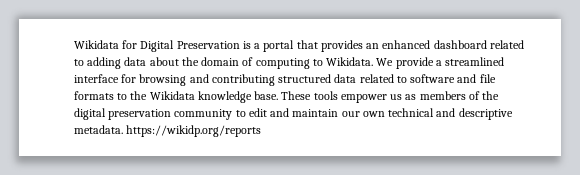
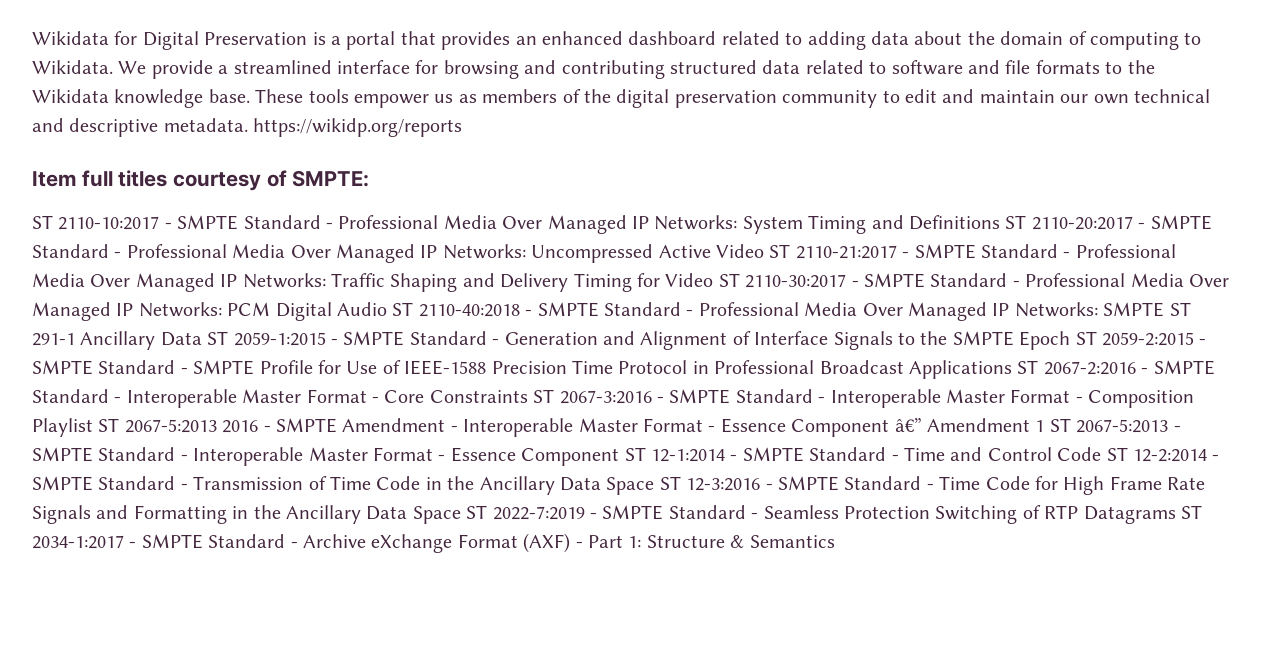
+ Item full titles courtesy of SMPTE:
+ ST 2110-10:2017 - SMPTE Standard - Professional Media Over Managed IP Networks: System Timing and Definitions ST 2110-20:2017 - SMPTE Standard - Professional Media Over Managed IP Networks: Uncompressed Active Video ST 2110-21:2017 - SMPTE Standard - Professional Media Over Managed IP Networks: Traffic Shaping and Delivery Timing for Video ST 2110-30:2017 - SMPTE Standard - Professional Media Over Managed IP Networks: PCM Digital Audio ST 2110-40:2018 - SMPTE Standard - Professional Media Over Managed IP Networks: SMPTE ST 291-1 Ancillary Data ST 2059-1:2015 - SMPTE Standard - Generation and Alignment of Interface Signals to the SMPTE Epoch ST 2059-2:2015 - SMPTE Standard - SMPTE Profile for Use of IEEE-1588 Precision Time Protocol in Professional Broadcast Applications ST 2067-2:2016 - SMPTE Standard - Interoperable Master Format - Core Constraints ST 2067-3:2016 - SMPTE Standard - Interoperable Master Format - Composition Playlist ST 2067-5:2013 2016 - SMPTE Amendment - Interoperable Master Format - Essence Component â€” Amendment 1 ST 2067-5:2013 - SMPTE Standard - Interoperable Master Format - Essence Component ST 12-1:2014 - SMPTE Standard - Time and Control Code ST 12-2:2014 - SMPTE Standard - Transmission of Time Code in the Ancillary Data Space ST 12-3:2016 - SMPTE Standard - Time Code for High Frame Rate Signals and Formatting in the Ancillary Data Space ST 2022-7:2019 - SMPTE Standard - Seamless Protection Switching of RTP Datagrams ST 2034-1:2017 - SMPTE Standard - Archive eXchange Format (AXF) - Part 1: Structure & Semantics

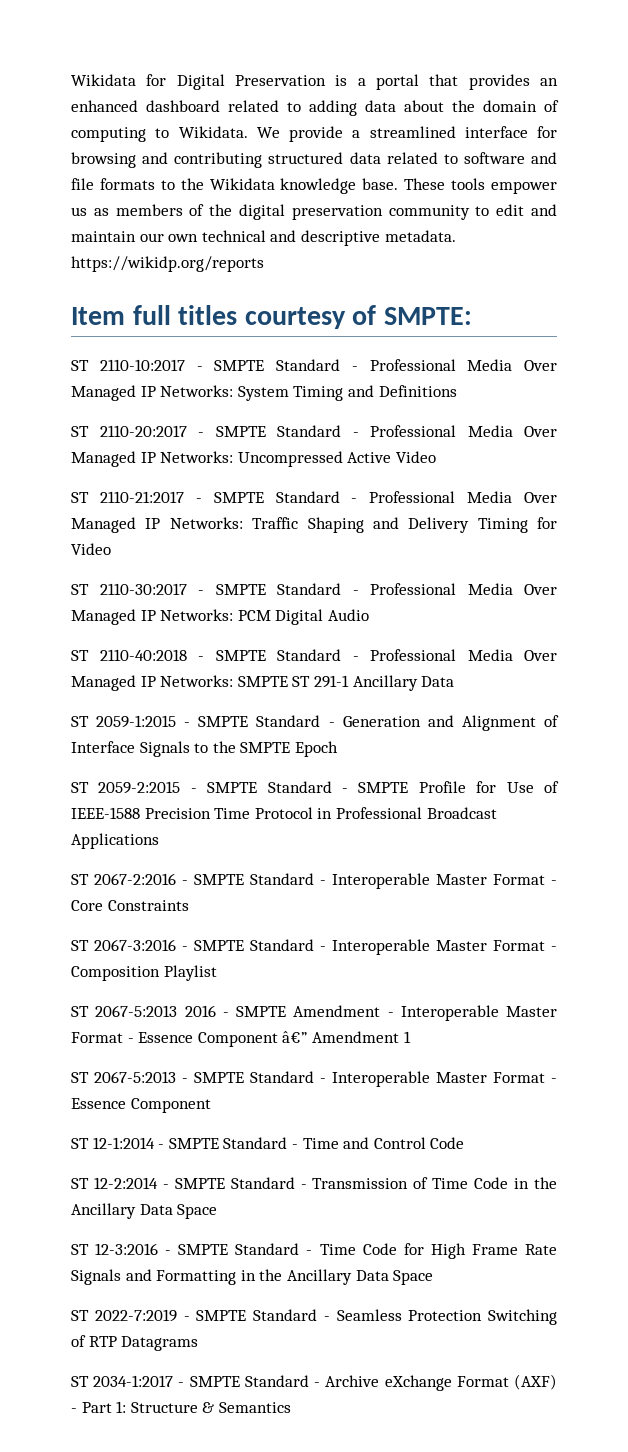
- System Timing and Definitions ST 2110-20:2017 - SMPTE Standard - Professional Media Over Managed IP Networks:
+ System Timing and Definitions
+ ST 2110-20:2017 - SMPTE Standard - Professional Media Over Managed IP Networks:
- Uncompressed Active Video ST 2110-21:2017 - SMPTE Standard - Professional Media Over Managed IP Networks:
+ Uncompressed Active Video
+ ST 2110-21:2017 - SMPTE Standard - Professional Media Over Managed IP Networks:
- Traffic Shaping and Delivery Timing for Video ST 2110-30:2017 - SMPTE Standard - Professional Media Over Managed IP Networks:
+ Traffic Shaping and Delivery Timing for Video
+ ST 2110-30:2017 - SMPTE Standard - Professional Media Over Managed IP Networks:
- PCM Digital Audio ST 2110-40:2018 - SMPTE Standard - Professional Media Over Managed IP Networks:
+ PCM Digital Audio
+ ST 2110-40:2018 - SMPTE Standard - Professional Media Over Managed IP Networks:
- SMPTE ST 291-1 Ancillary Data ST 2059-1:2015 - SMPTE Standard - Generation and Alignment of Interface Signals to the SMPTE Epoch ST 2059-2:2015 - SMPTE Standard - SMPTE Profile for Use of IEEE-1588 Precision Time Protocol in Professional Broadcast Applications ST 2067-2:2016 - SMPTE Standard - Interoperable Master Format - Core Constraints ST 2067-3:2016 - SMPTE Standard - Interoperable Master Format - Composition Playlist ST 2067-5:2013 2016 - SMPTE Amendment - Interoperable Master Format - Essence Component â€” Amendment 1 ST 2067-5:2013 - SMPTE Standard - Interoperable Master Format - Essence Component ST 12-1:2014 - SMPTE Standard - Time and Control Code ST 12-2:2014 - SMPTE Standard - Transmission of Time Code in the Ancillary Data Space ST 12-3:2016 - SMPTE Standard - Time Code for High Frame Rate Signals and Formatting in the Ancillary Data Space ST 2022-7:2019 - SMPTE Standard - Seamless Protection Switching of RTP Datagrams ST 2034-1:2017 - SMPTE Standard - Archive eXchange Format (AXF) - Part 1:
+ SMPTE ST 291-1 Ancillary Data
+ ST 2059-1:2015 - SMPTE Standard - Generation and Alignment of Interface Signals to the SMPTE Epoch
+ ST 2059-2:2015 - SMPTE Standard - SMPTE Profile for Use of IEEE-1588 Precision Time Protocol in Professional Broadcast Applications
+ ST 2067-2:2016 - SMPTE Standard - Interoperable Master Format - Core Constraints
+ ST 2067-3:2016 - SMPTE Standard - Interoperable Master Format - Composition Playlist
+ ST 2067-5:2013 2016 - SMPTE Amendment - Interoperable Master Format - Essence Component â€” Amendment 1
+ ST 2067-5:2013 - SMPTE Standard - Interoperable Master Format - Essence Component
+ ST 12-1:2014 - SMPTE Standard - Time and Control Code
+ ST 12-2:2014 - SMPTE Standard - Transmission of Time Code in the Ancillary Data Space
+ ST 12-3:2016 - SMPTE Standard - Time Code for High Frame Rate Signals and Formatting in the Ancillary Data Space
+ ST 2022-7:2019 - SMPTE Standard - Seamless Protection Switching of RTP Datagrams
+ ST 2034-1:2017 - SMPTE Standard - Archive eXchange Format (AXF) - Part 1:

